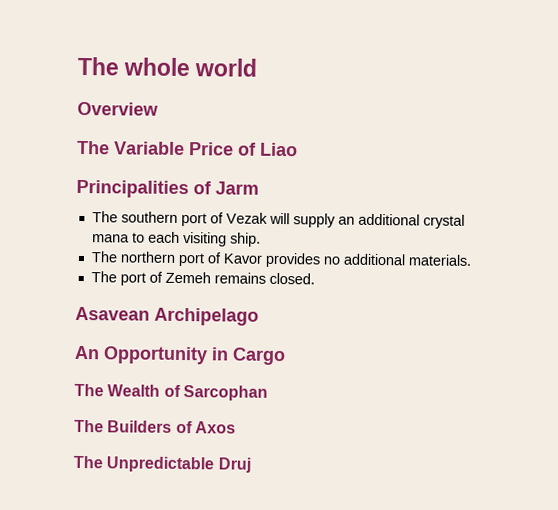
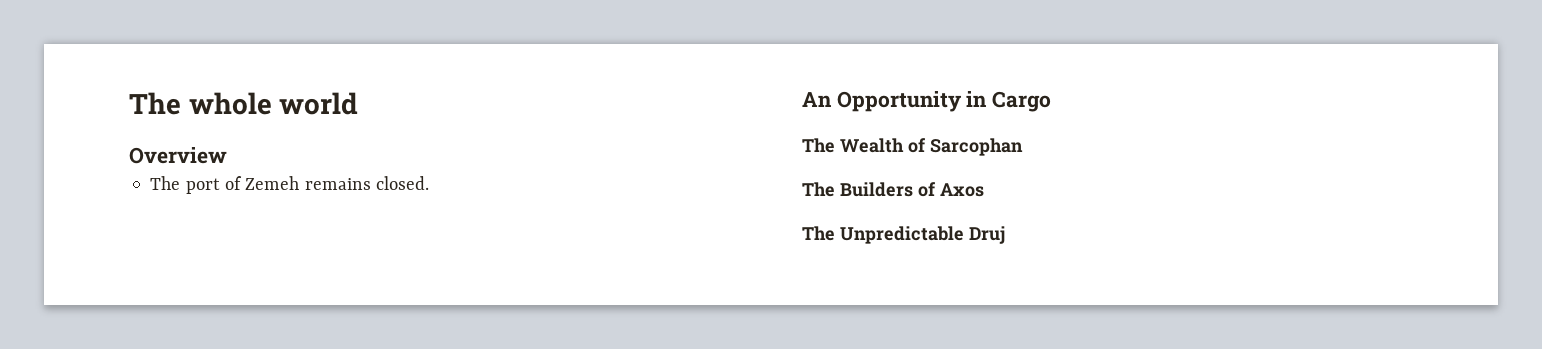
- The Variable Price of Liao
- Principalities of Jarm
- The southern port of Vezak will supply an additional crystal mana to each visiting ship.
- The northern port of Kavor provides no additional materials.
- Asavean Archipelago

